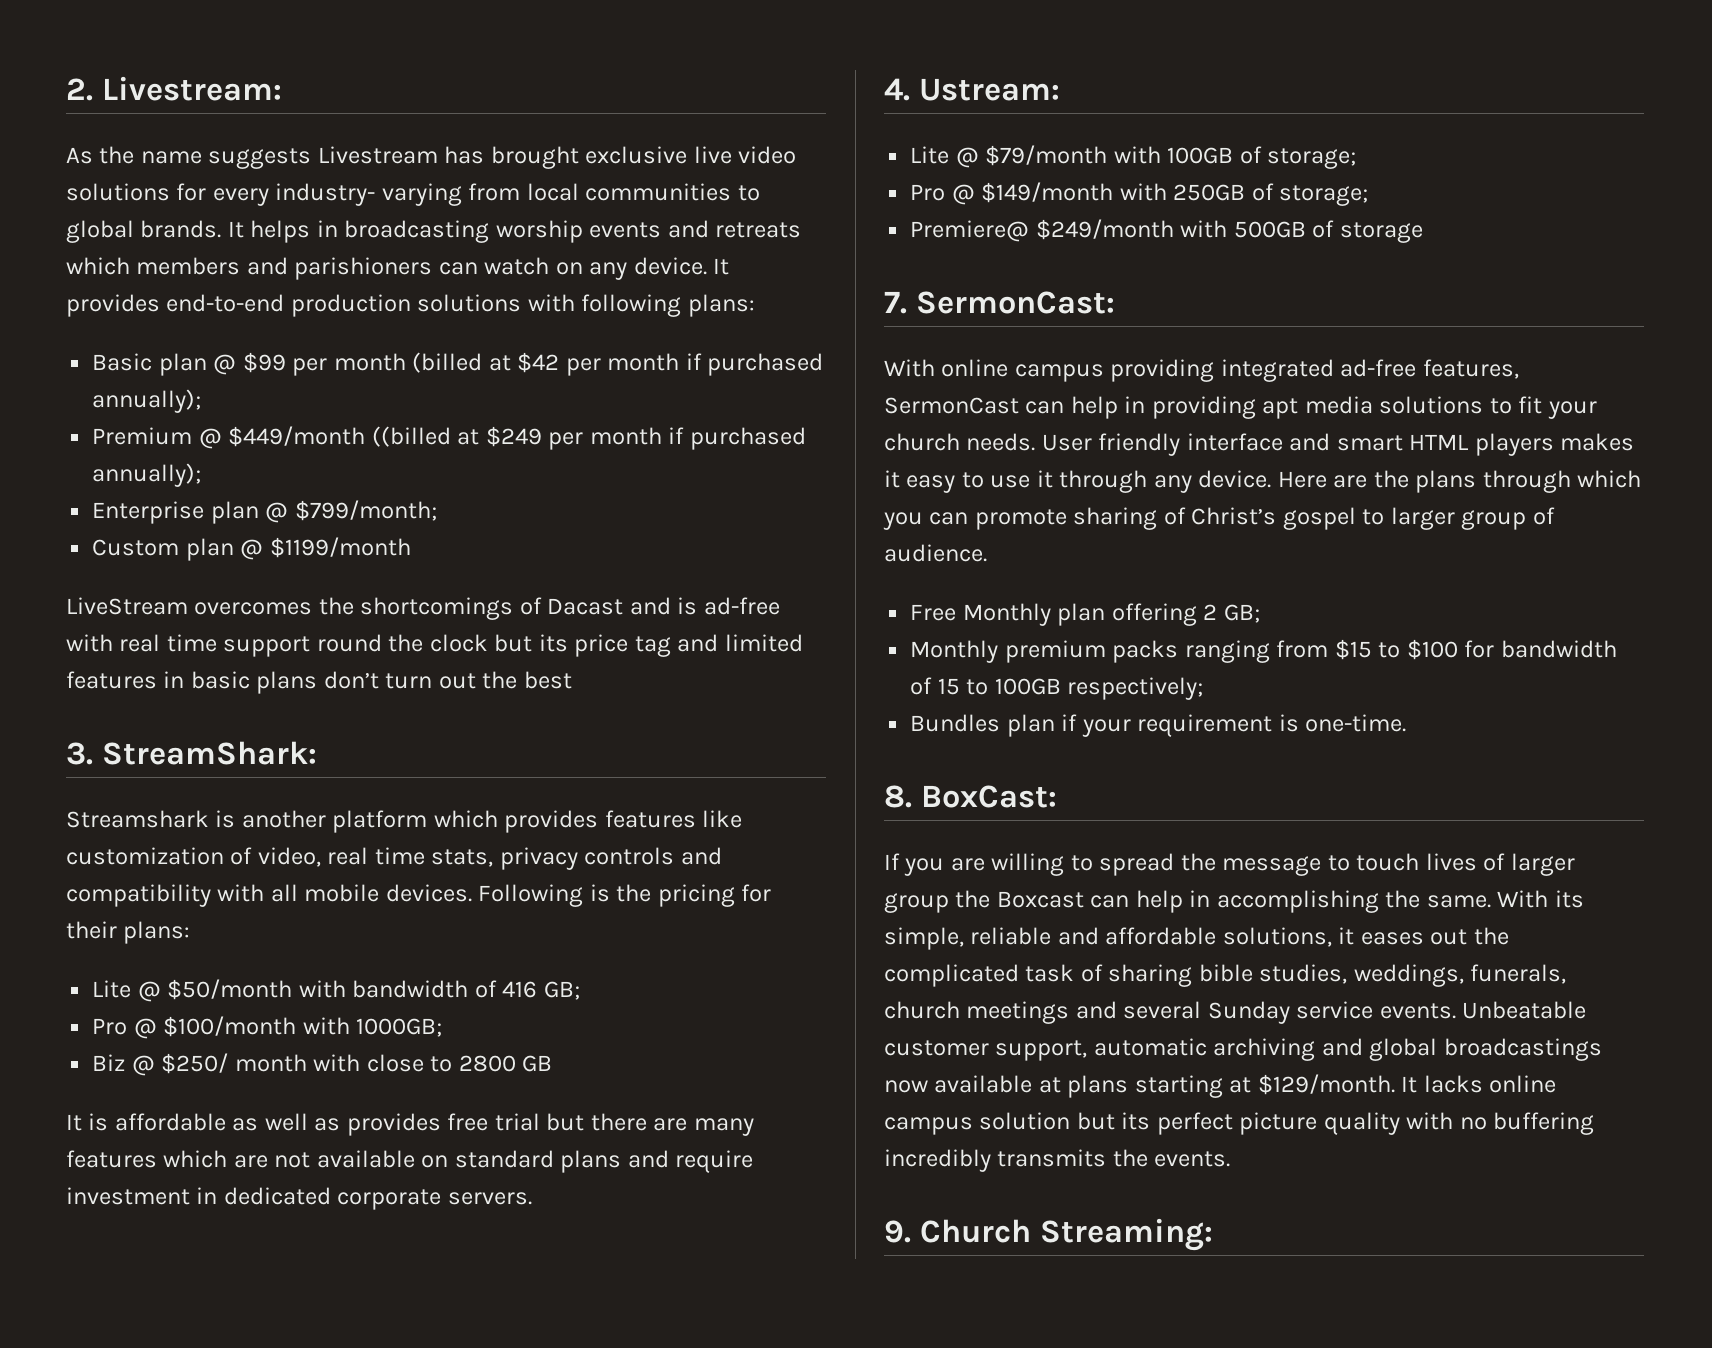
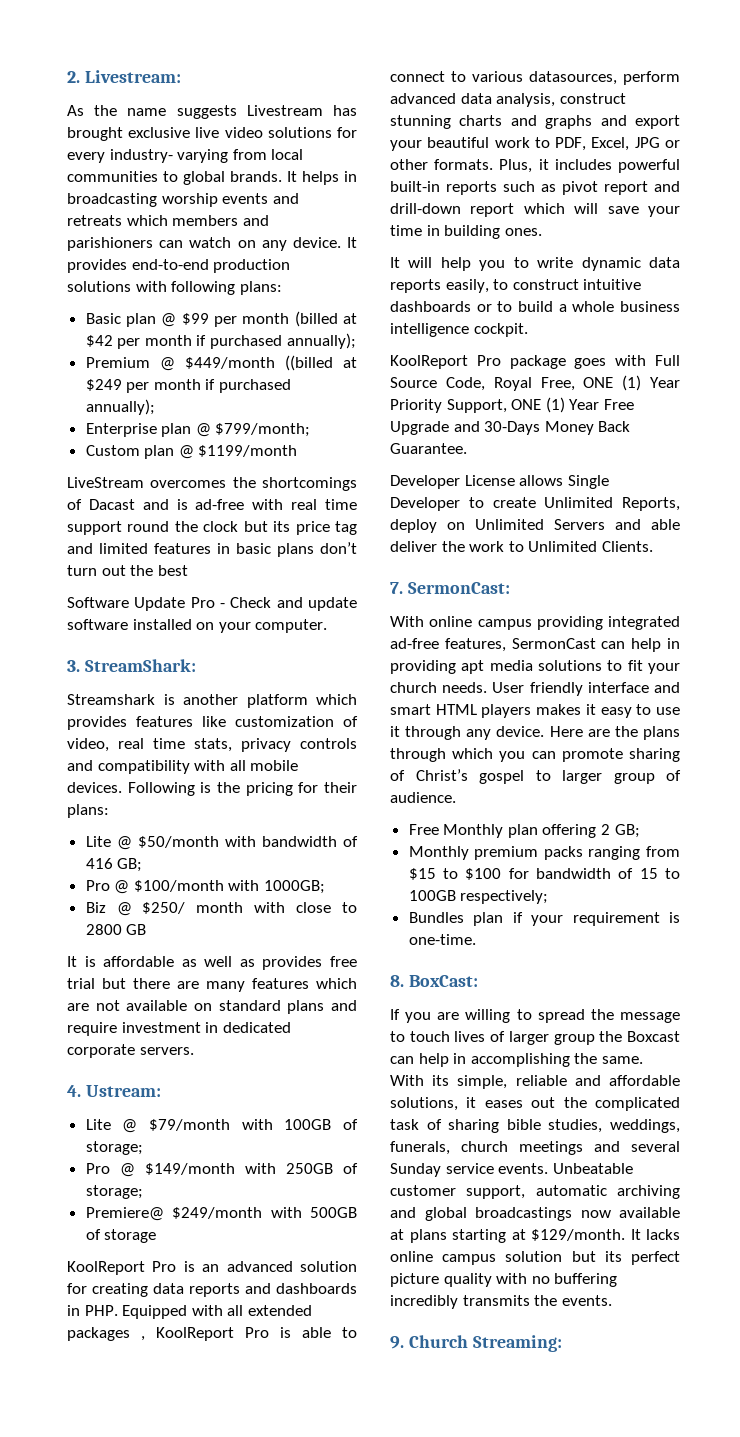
+ Software Update Pro - Check and update software installed on your computer.
+ KoolReport Pro is an advanced solution for creating data reports and dashboards in PHP. Equipped with all extended packages , KoolReport Pro is able to connect to various datasources, perform advanced data analysis, construct stunning charts and graphs and export your beautiful work to PDF, Excel, JPG or other formats. Plus, it includes powerful built-in reports such as pivot report and drill-down report which will save your time in building ones.
+ It will help you to write dynamic data reports easily, to construct intuitive dashboards or to build a whole business intelligence cockpit.
+ KoolReport Pro package goes with Full Source Code, Royal Free, ONE (1) Year Priority Support, ONE (1) Year Free Upgrade and 30-Days Money Back Guarantee.
+ Developer License allows Single Developer to create Unlimited Reports, deploy on Unlimited Servers and able deliver the work to Unlimited Clients.

